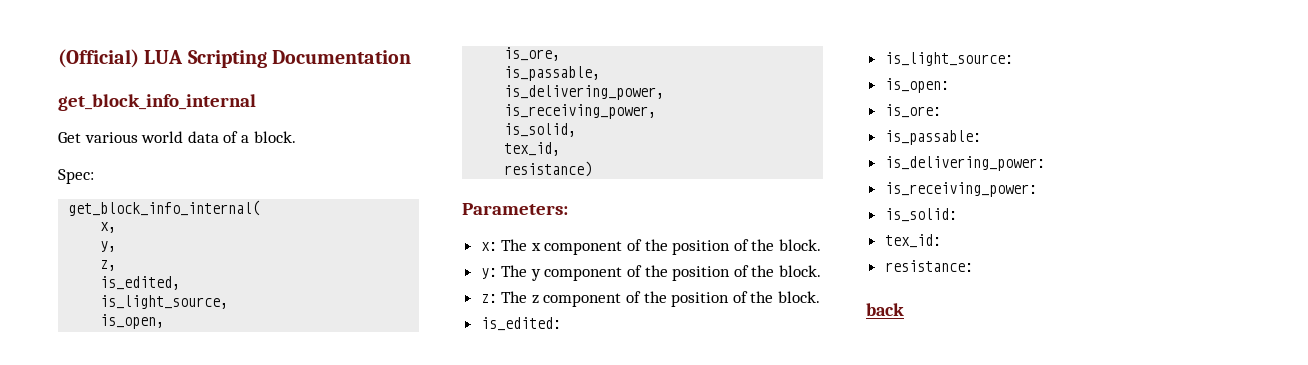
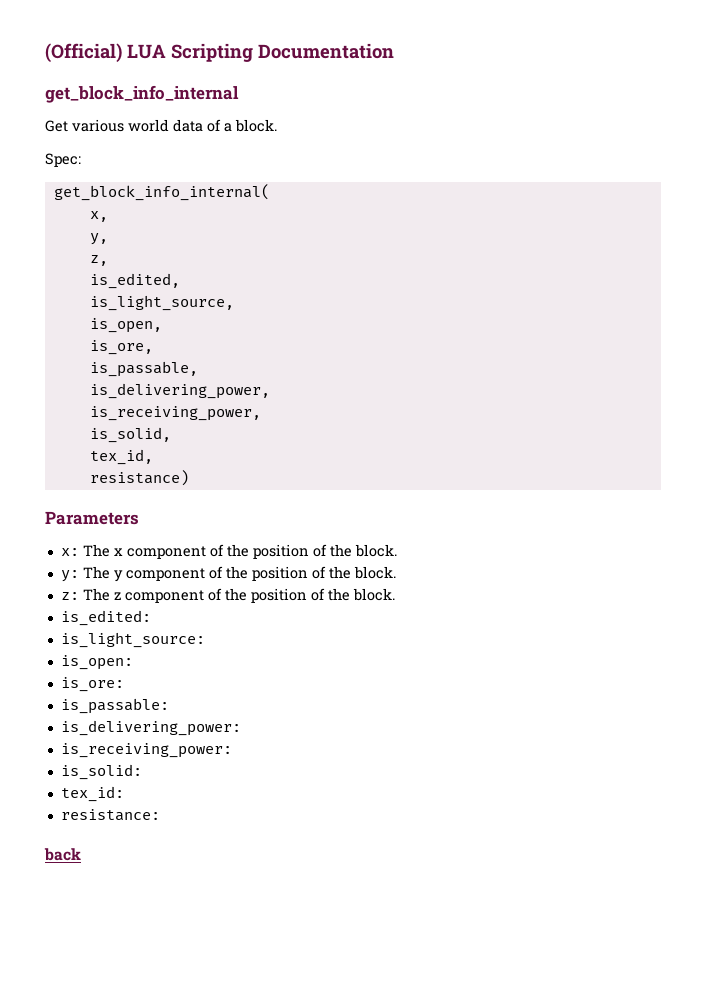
- Parameters:
+ Parameters

